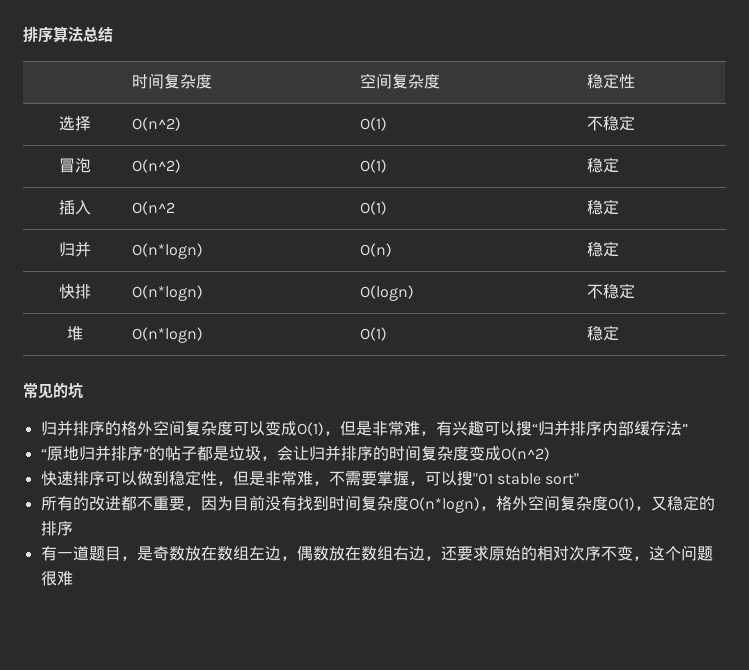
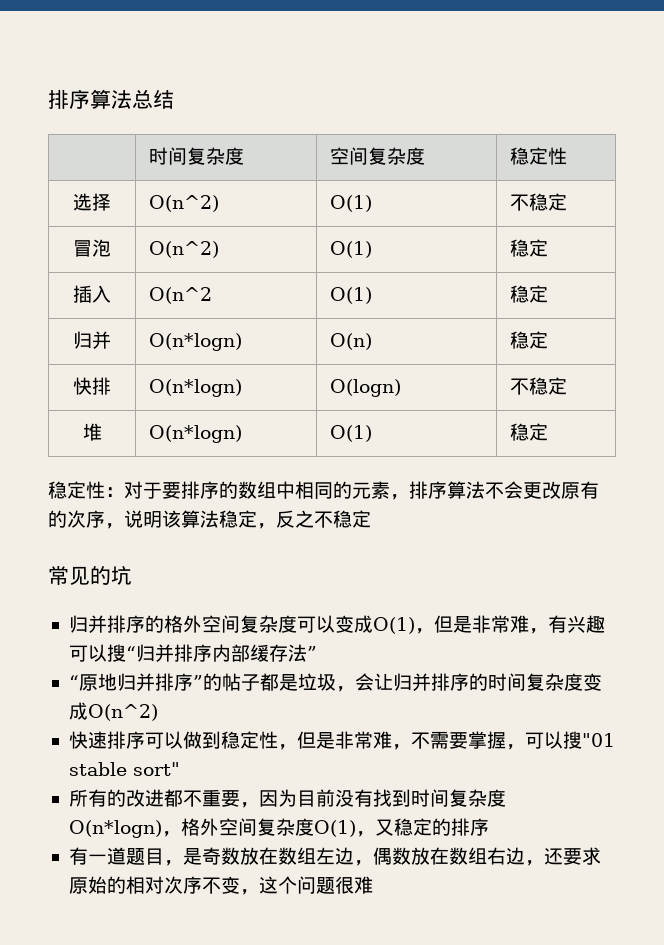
+ 稳定性：对于要排序的数组中相同的元素，排序算法不会更改原有的次序，说明该算法稳定，反之不稳定

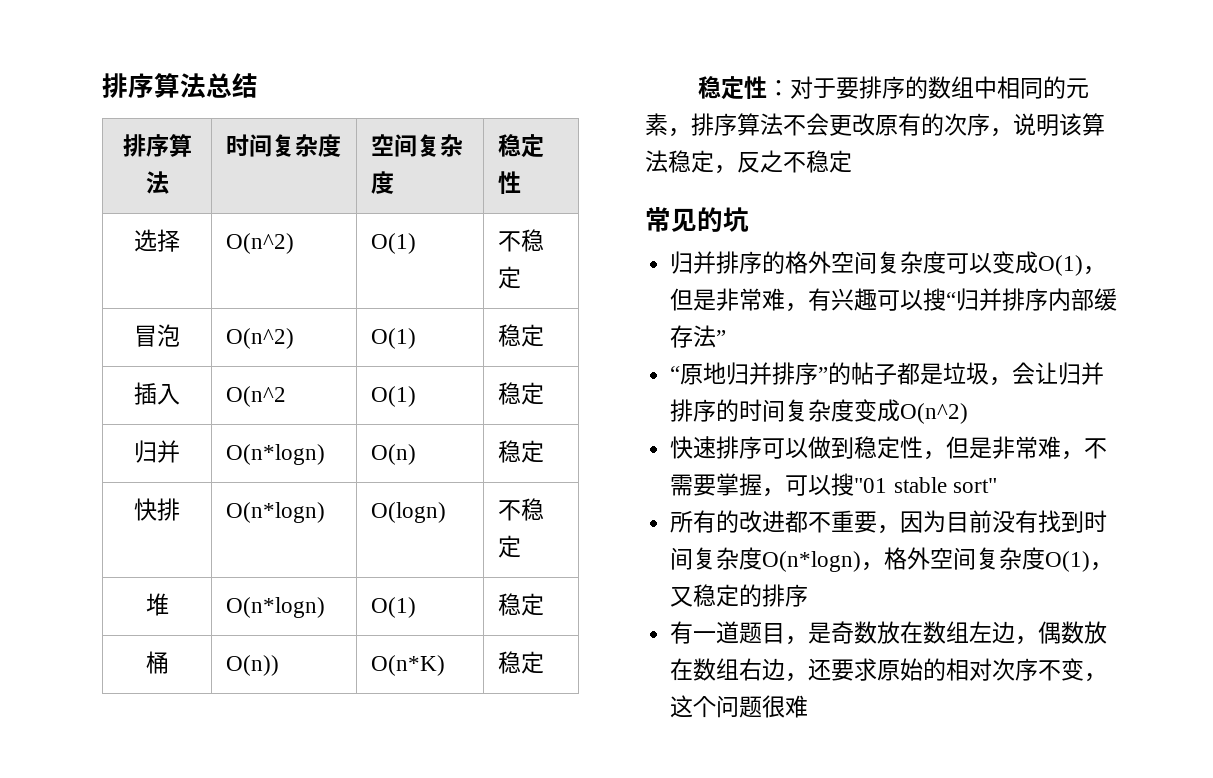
- | 时间复杂度 | 空间复杂度 | 稳定性
+ 排序算法 | 时间复杂度 | 空间复杂度 | 稳定性
+ 桶 | O(n)) | O(n*K) | 稳定

